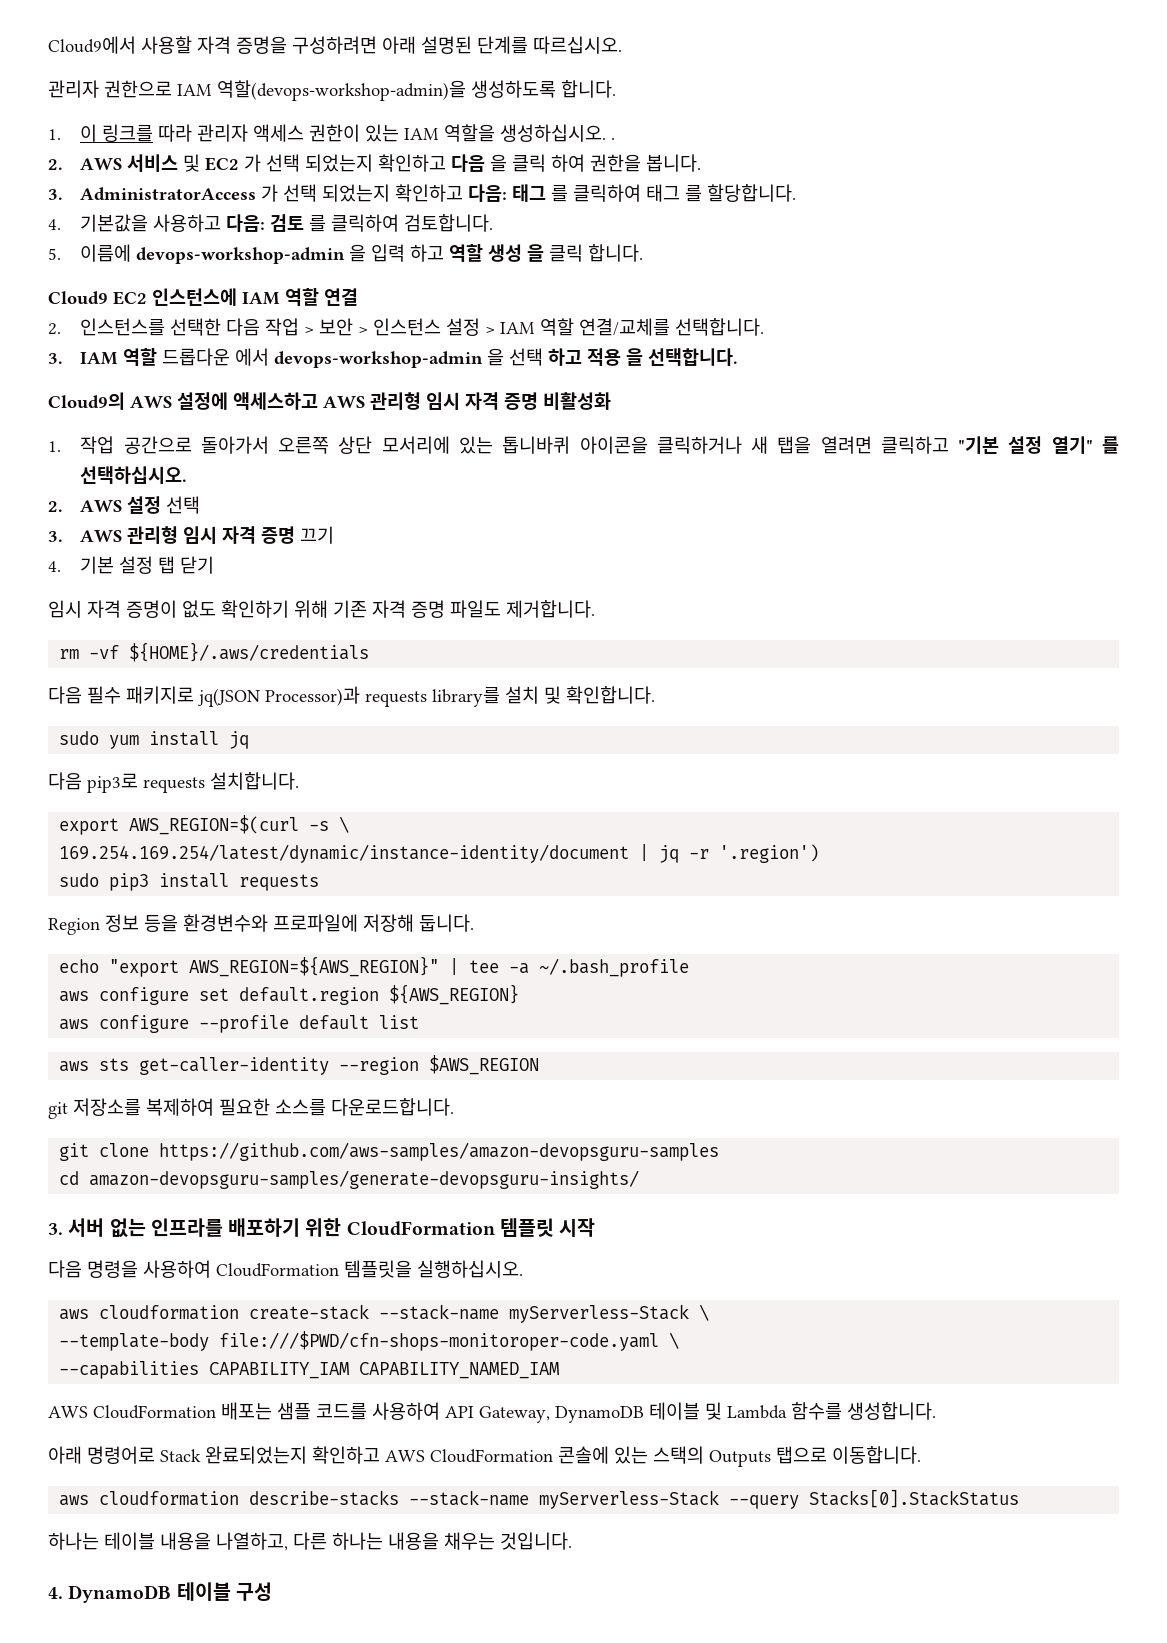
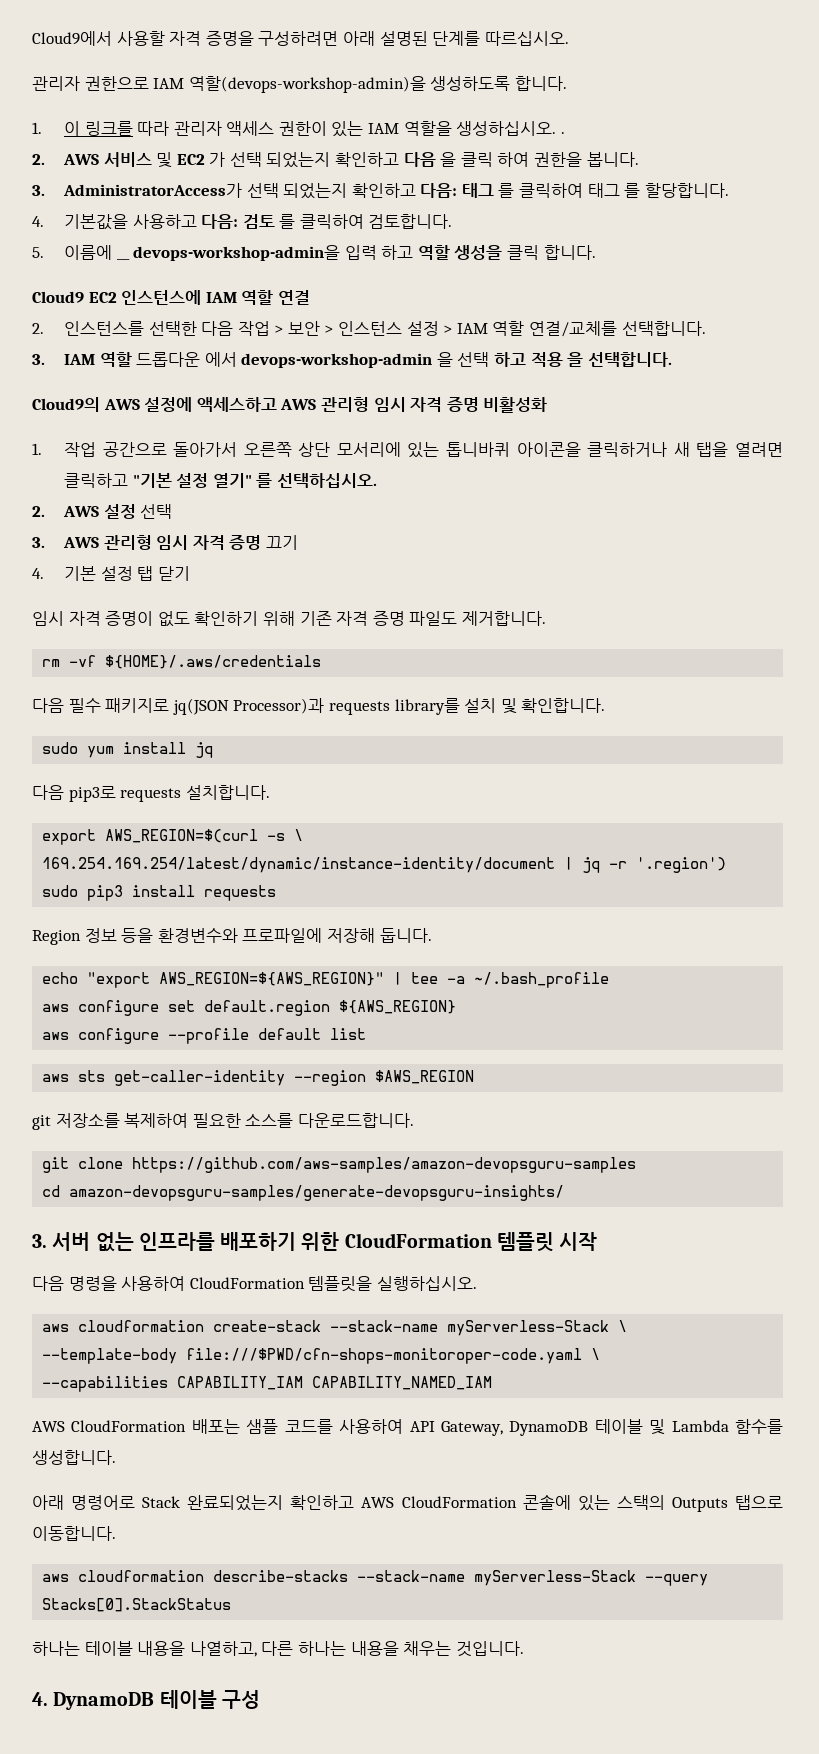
- 3. AdministratorAccess 가 선택 되었는지 확인하고 다음: 태그 를 클릭하여 태그 를 할당합니다.
+ 3. AdministratorAccess가 선택 되었는지 확인하고 다음: 태그 를 클릭하여 태그 를 할당합니다.
- 5. 이름에 devops-workshop-admin 을 입력 하고 역할 생성 을 클릭 합니다.
+ 5. 이름에 __ devops-workshop-admin을 입력 하고 역할 생성을 클릭 합니다.

